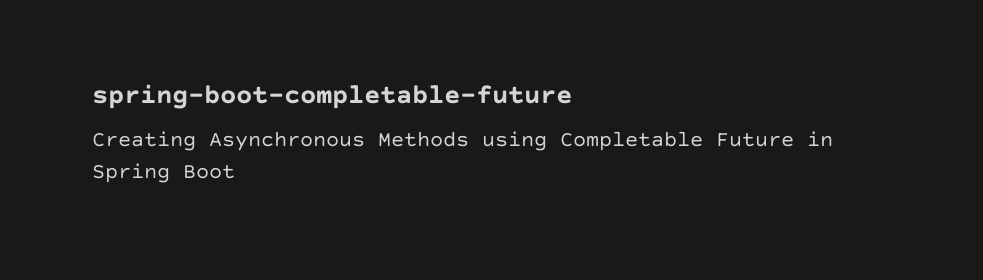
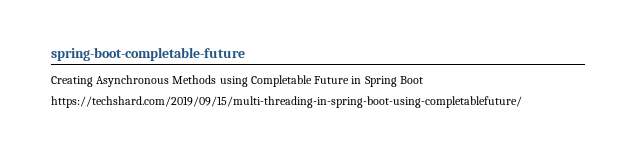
+ https://techshard.com/2019/09/15/multi-threading-in-spring-boot-using-completablefuture/

